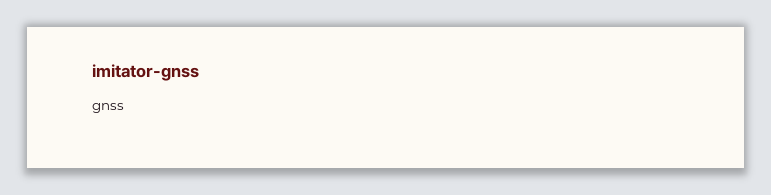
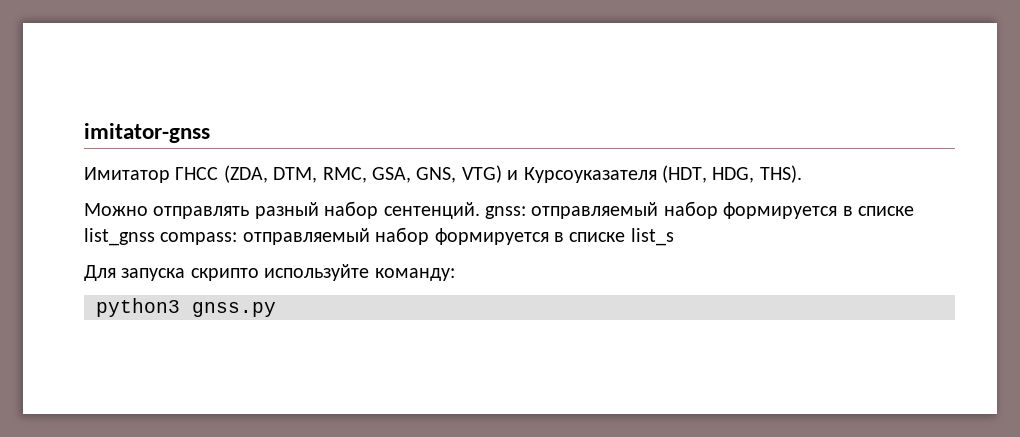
- gnss
+ Имитатор ГНСС (ZDA, DTM, RMC, GSA, GNS, VTG) и Курсоуказателя (HDT, HDG, THS).
+ Можно отправлять разный набор сентенций. gnss: отправляемый набор формируется в списке list_gnss compass: отправляемый набор формируется в списке list_s
+ Для запуска скрипто используйте команду:
+ python3 gnss.py

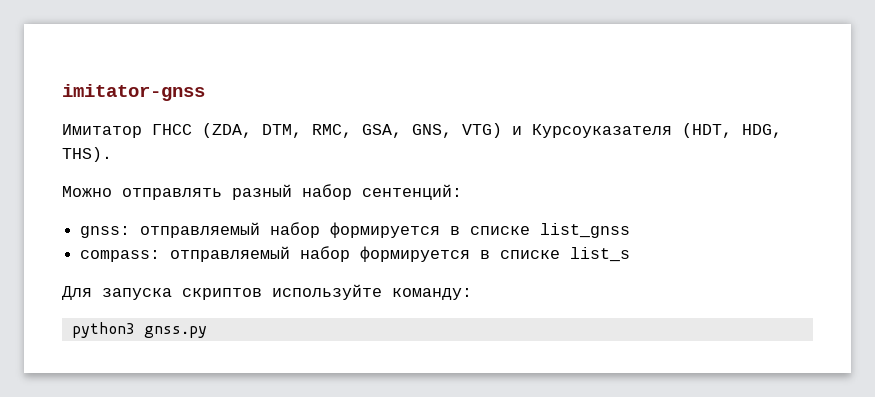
- Можно отправлять разный набор сентенций. gnss: отправляемый набор формируется в списке list_gnss compass: отправляемый набор формируется в списке list_s
+ Можно отправлять разный набор сентенций:
+ gnss: отправляемый набор формируется в списке list_gnss
+ compass: отправляемый набор формируется в списке list_s
- Для запуска скрипто используйте команду:
+ Для запуска скриптов используйте команду:

